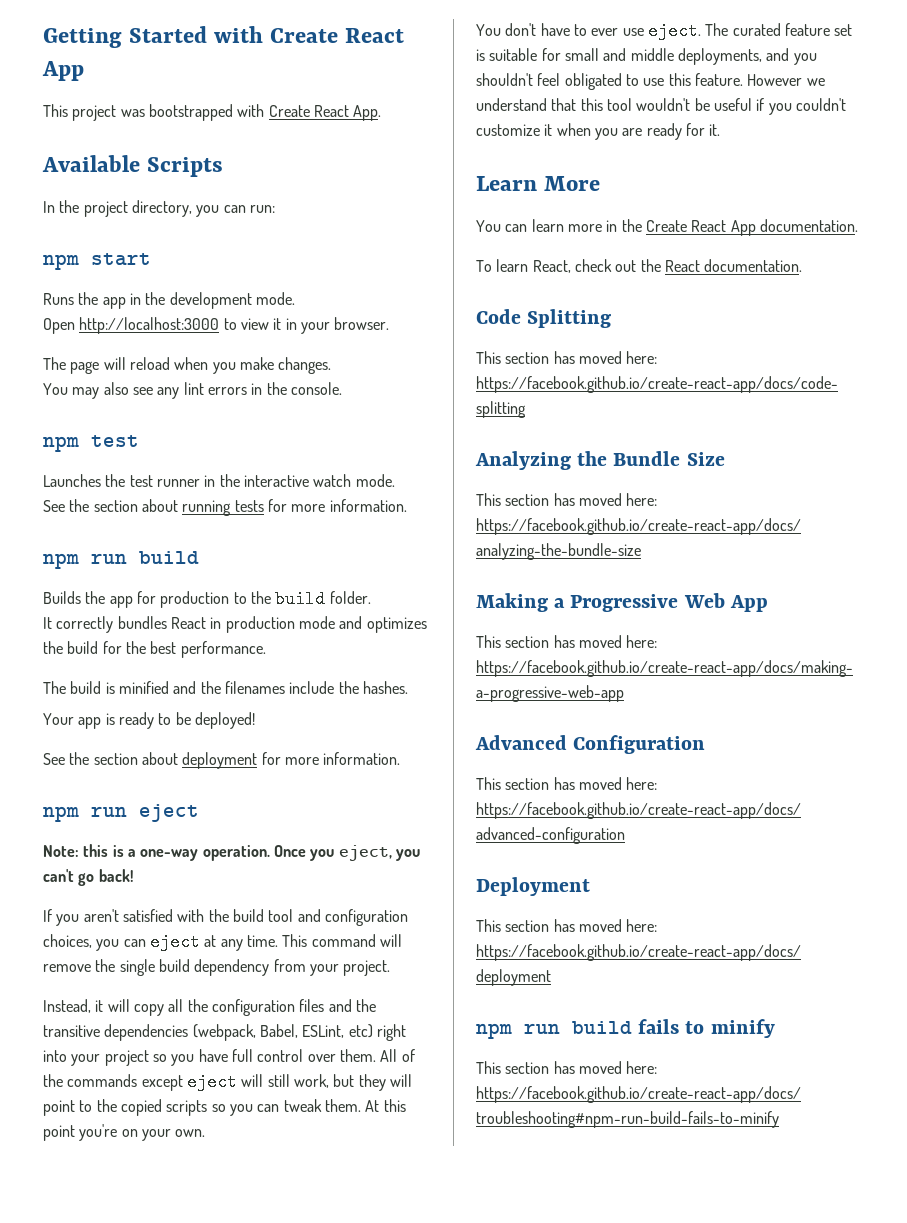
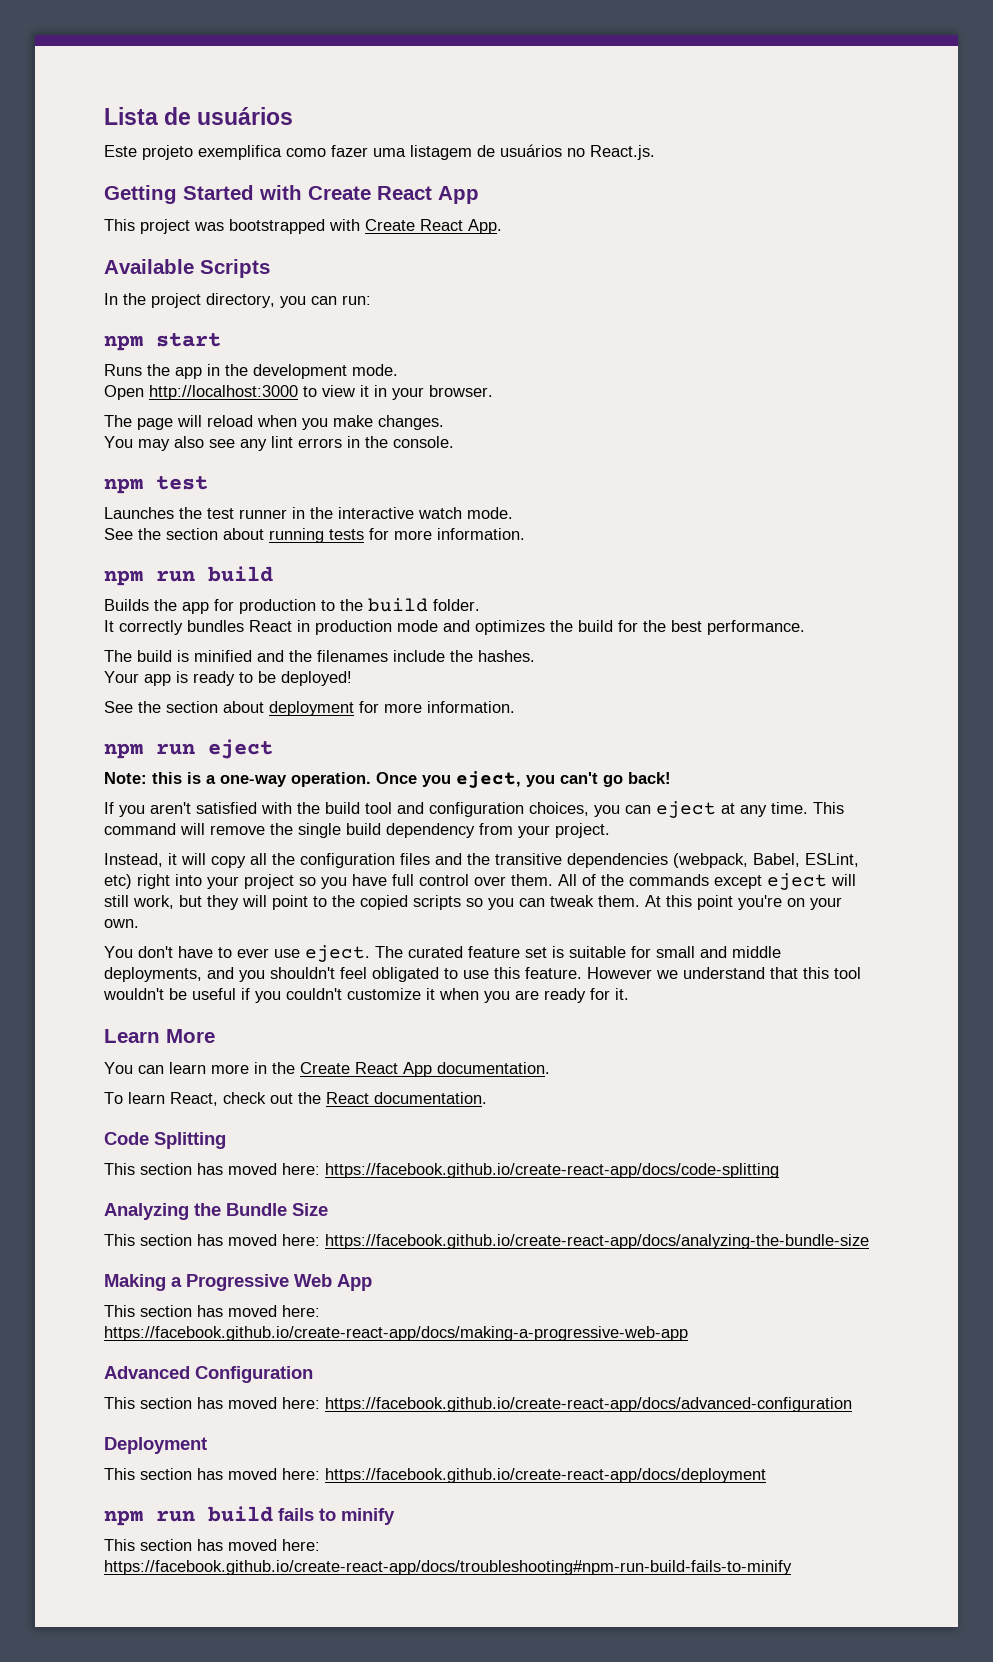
+ Lista de usuários
+ Este projeto exemplifica como fazer uma listagem de usuários no React.js.

